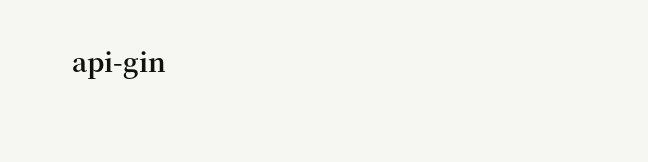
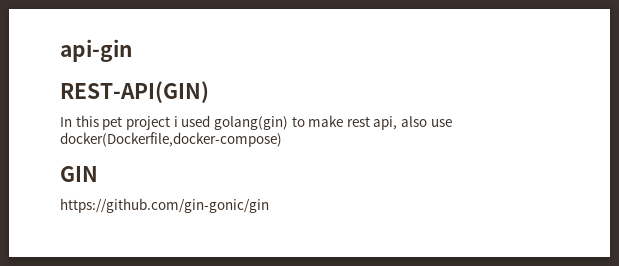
+ REST-API(GIN)
+ In this pet project i used golang(gin) to make rest api, also use docker(Dockerfile,docker-compose)
+ GIN
+ https://github.com/gin-gonic/gin

